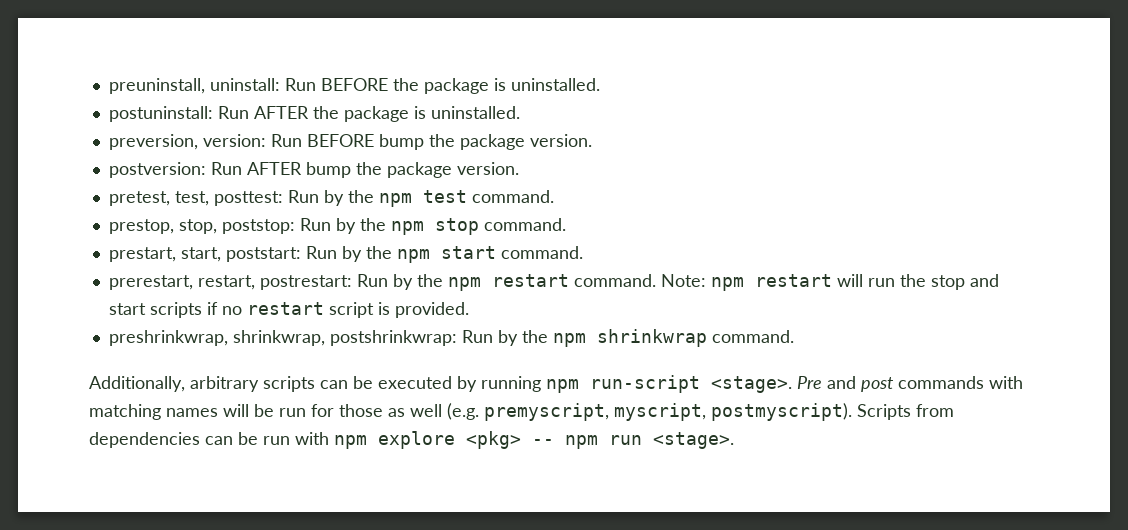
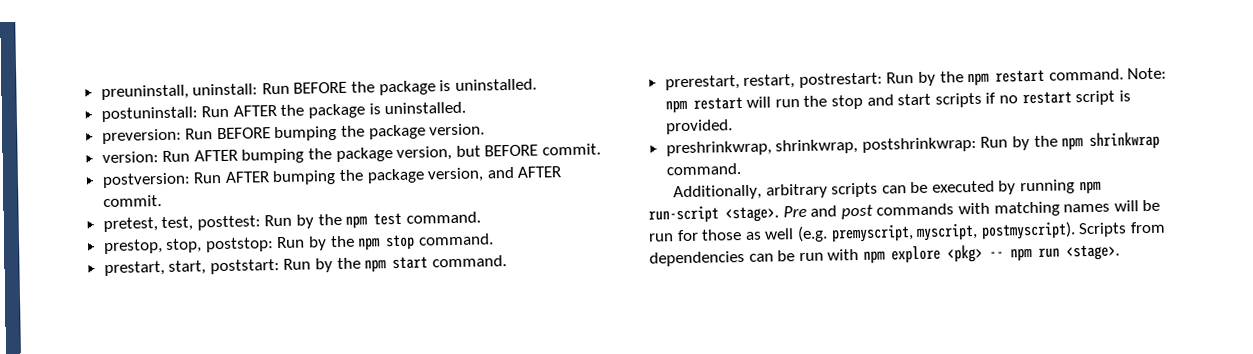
- preversion, version: Run BEFORE bump the package version.
+ preversion: Run BEFORE bumping the package version.
+ version: Run AFTER bumping the package version, but BEFORE commit.
- postversion: Run AFTER bump the package version.
+ postversion: Run AFTER bumping the package version, and AFTER commit.

